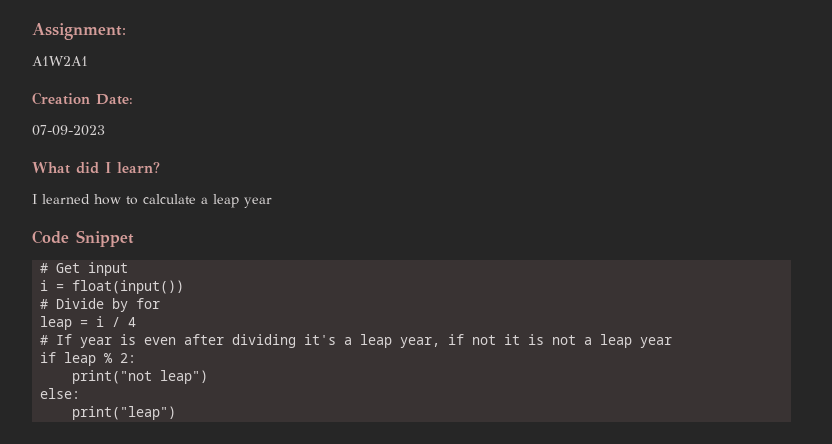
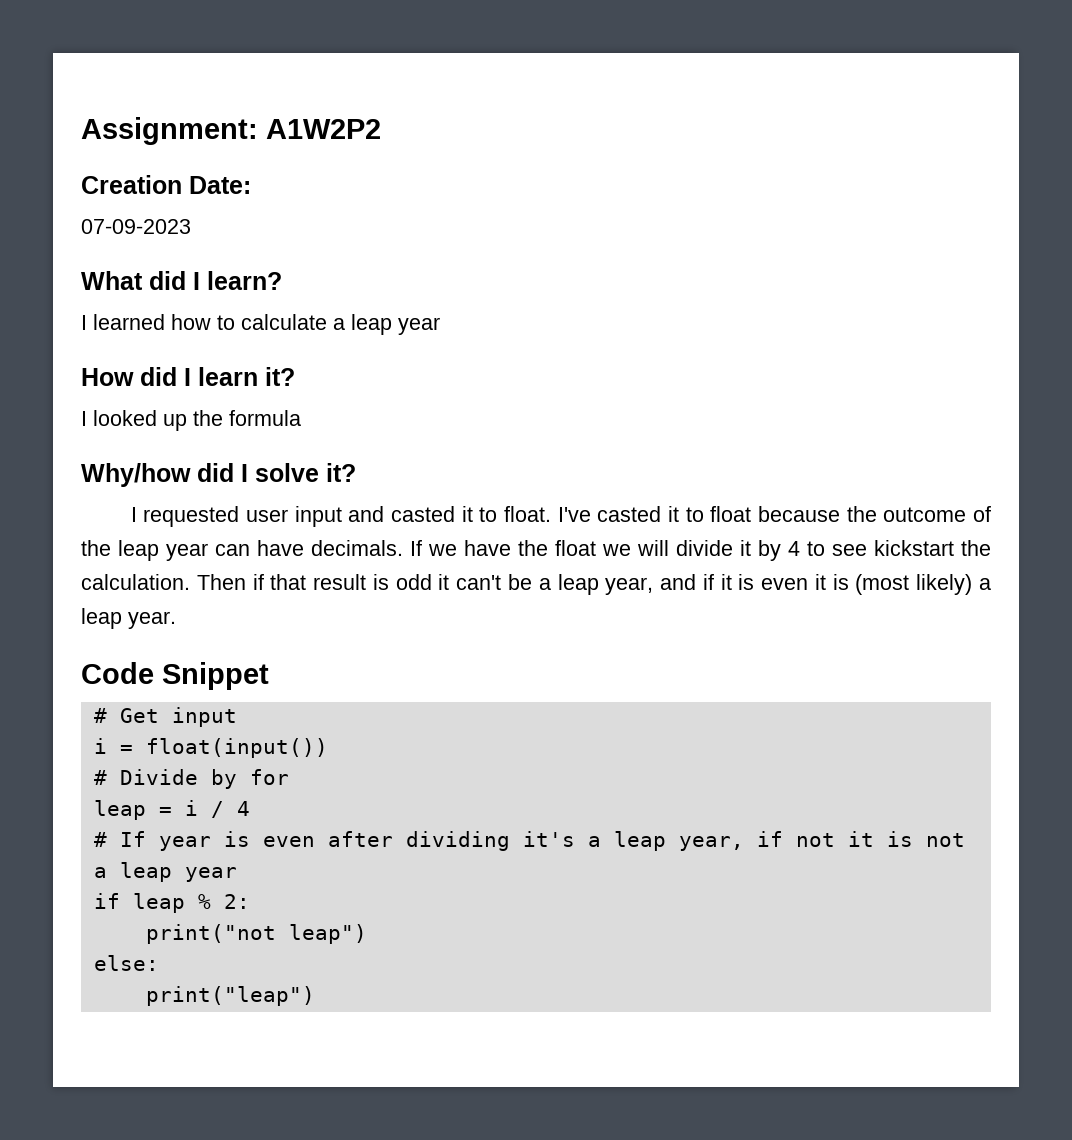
- Assignment:
- A1W2A1
+ Assignment: A1W2P2
+ How did I learn it?
+ I looked up the formula
+ Why/how did I solve it?
+ I requested user input and casted it to float. I've casted it to float because the outcome of the leap year can have decimals. If we have the float we will divide it by 4 to see kickstart the calculation. Then if that result is odd it can't be a leap year, and if it is even it is (most likely) a leap year.

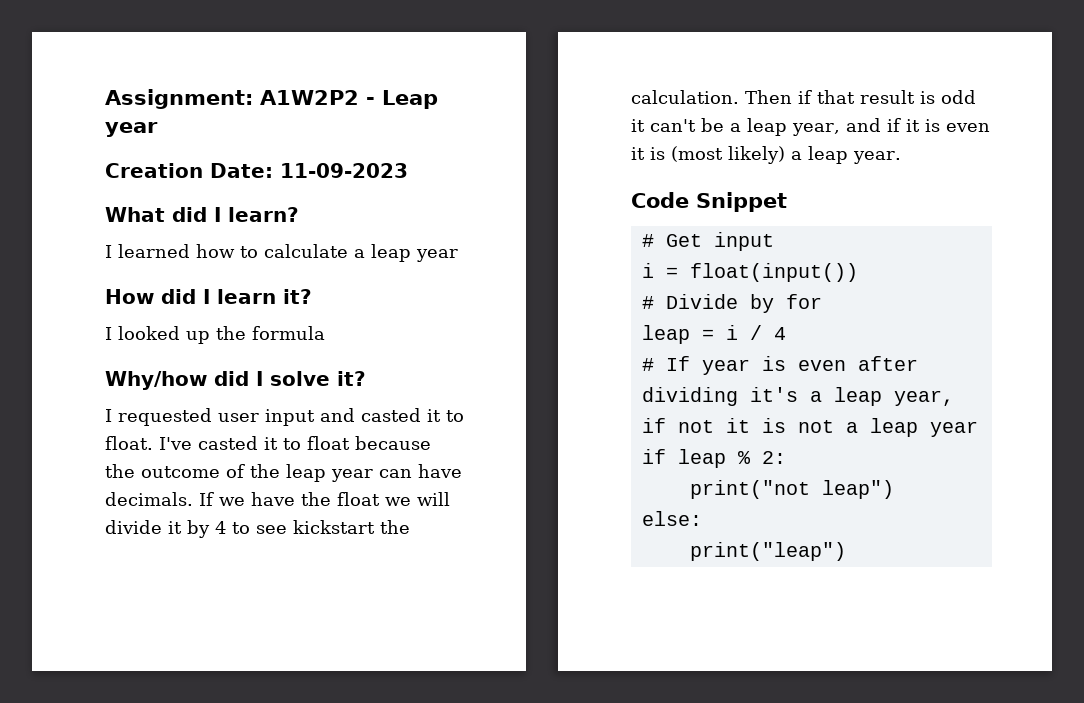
- Assignment: A1W2P2
+ Assignment: A1W2P2 - Leap year
- Creation Date:
- 07-09-2023
+ Creation Date: 11-09-2023

